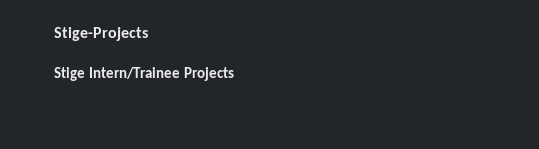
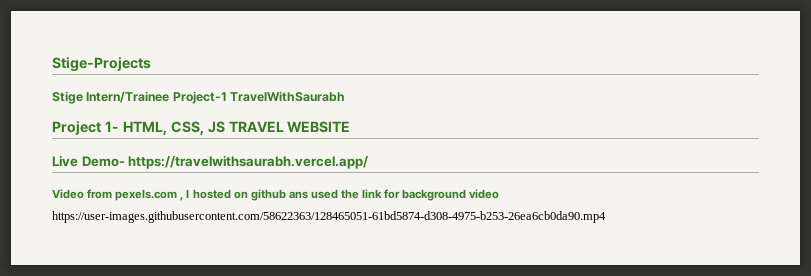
- Stige Intern/Trainee Projects
+ Stige Intern/Trainee Project-1 TravelWithSaurabh
+ Project 1- HTML, CSS, JS TRAVEL WEBSITE
+ Live Demo- https://travelwithsaurabh.vercel.app/
+ Video from pexels.com , I hosted on github ans used the link for background video
+ https://user-images.githubusercontent.com/58622363/128465051-61bd5874-d308-4975-b253-26ea6cb0da90.mp4

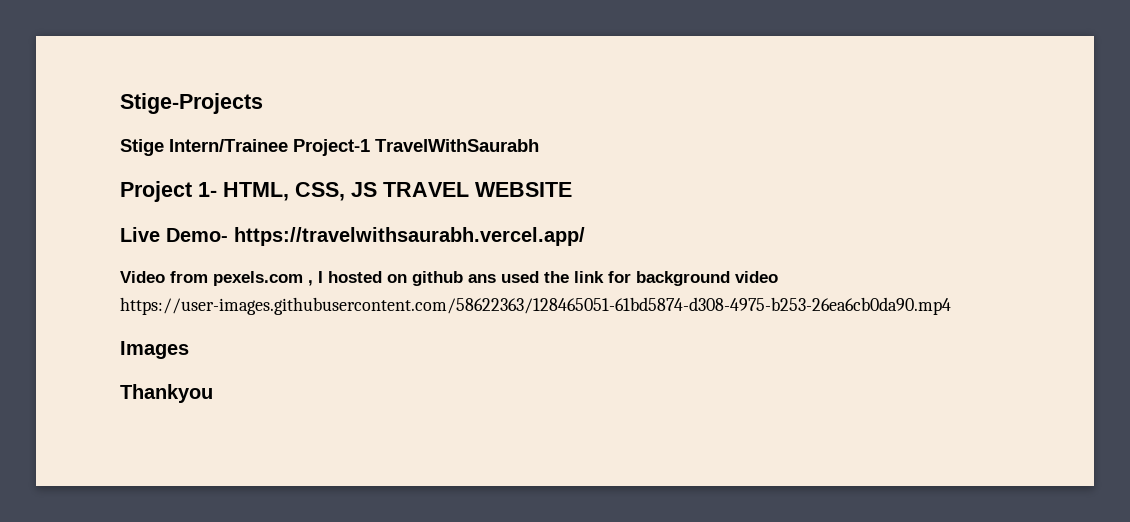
+ Images
+ Thankyou

